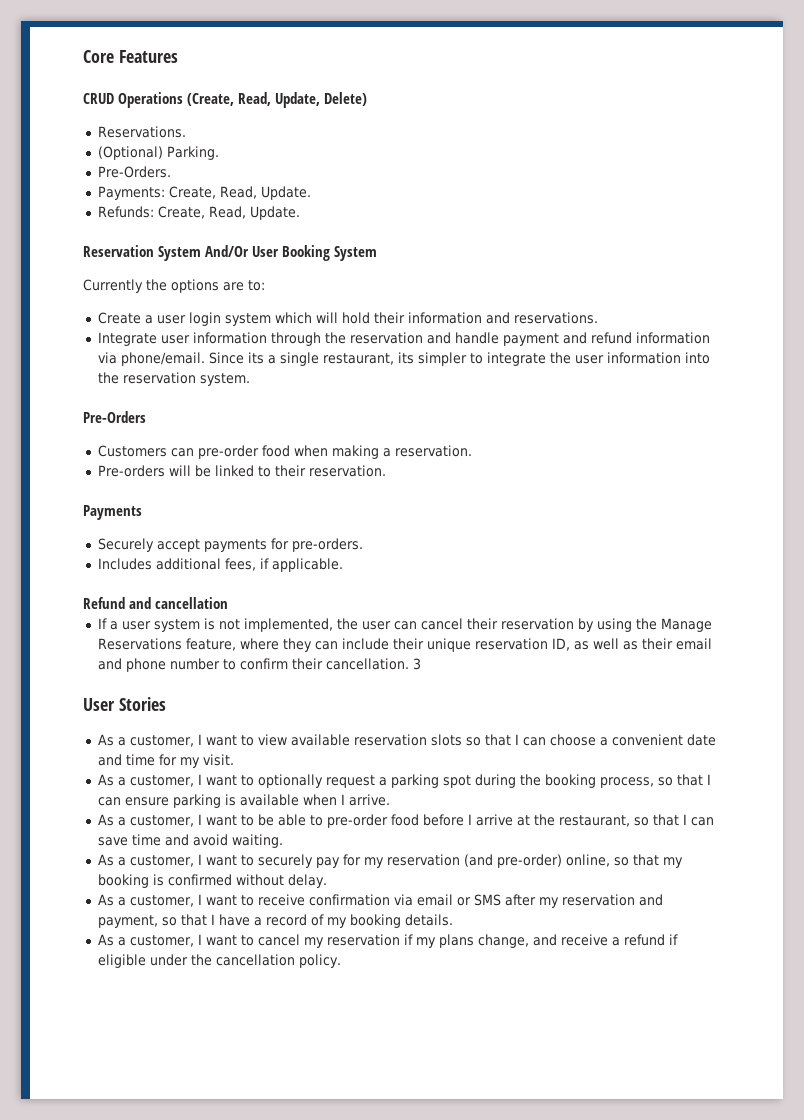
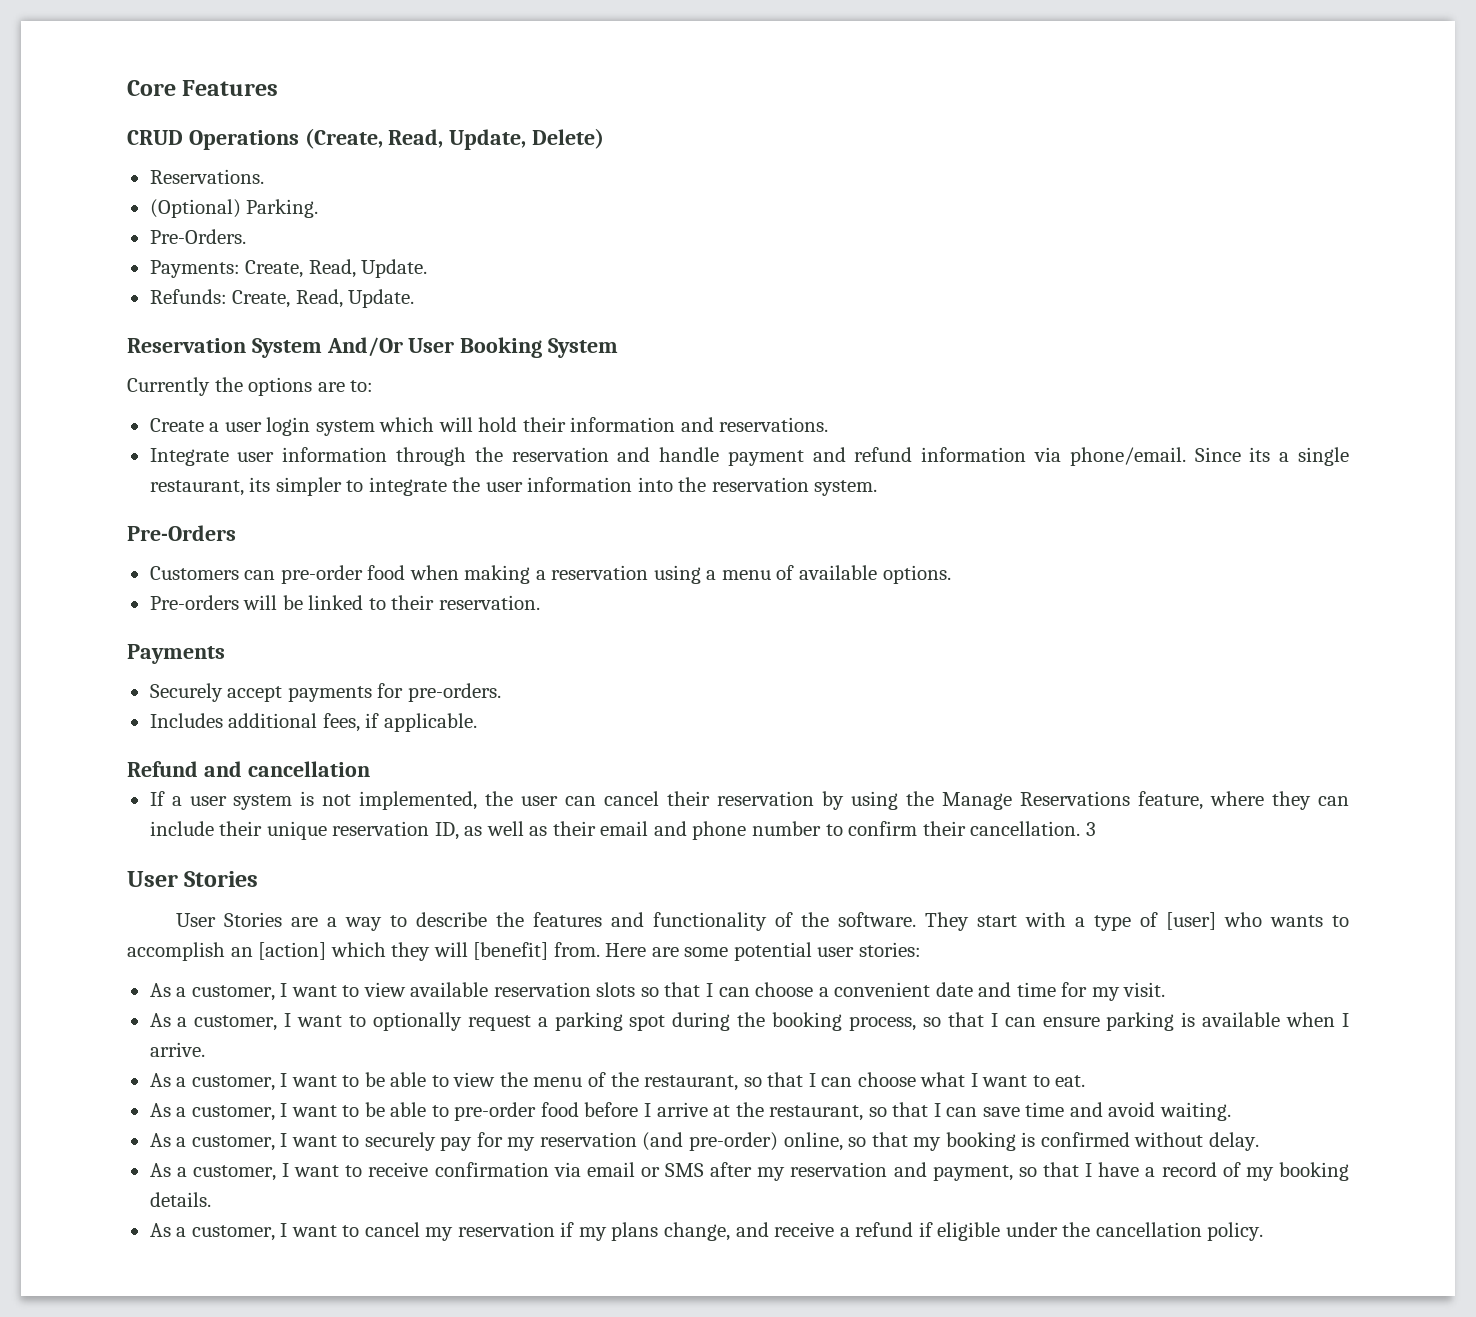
- Customers can pre-order food when making a reservation.
+ Customers can pre-order food when making a reservation using a menu of available options.
+ User Stories are a way to describe the features and functionality of the software. They start with a type of [user] who wants to accomplish an [action] which they will [benefit] from. Here are some potential user stories:
+ As a customer, I want to be able to view the menu of the restaurant, so that I can choose what I want to eat.

